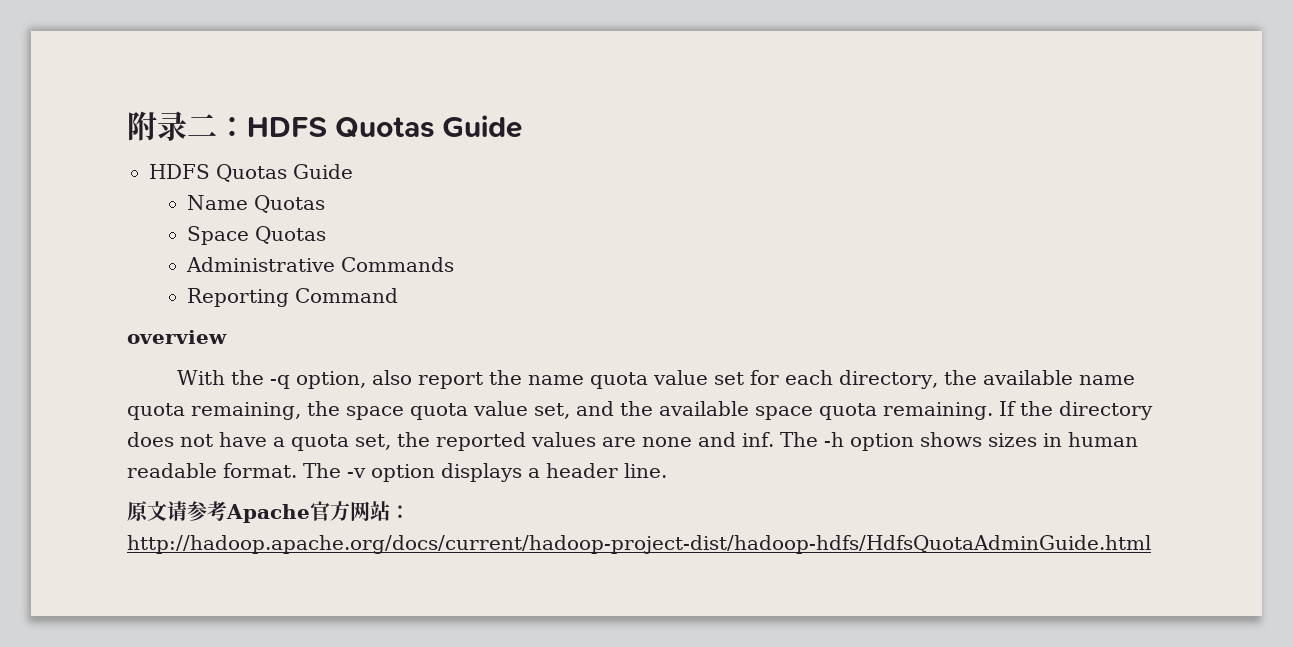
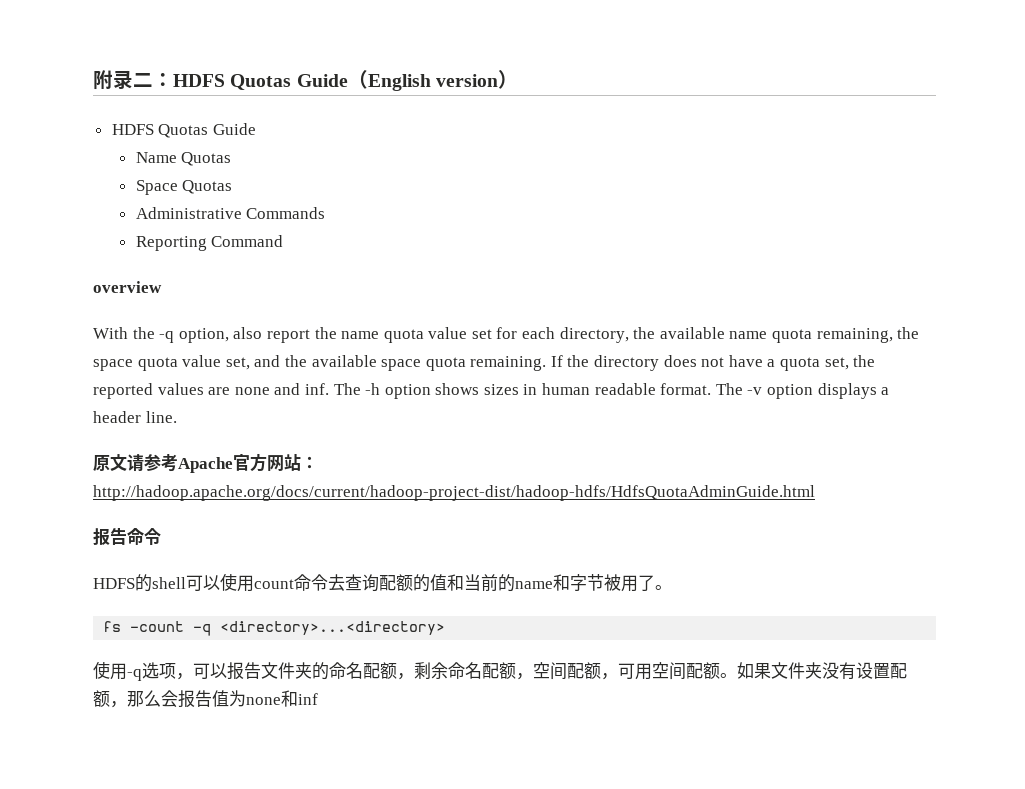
- 附录二：HDFS Quotas Guide
+ 附录二：HDFS Quotas Guide（English version）
+ 报告命令
+ HDFS的shell可以使用count命令去查询配额的值和当前的name和字节被用了。
+ fs -count -q <directory>...<directory>
+ 使用-q选项，可以报告文件夹的命名配额，剩余命名配额，空间配额，可用空间配额。如果文件夹没有设置配额，那么会报告值为none和inf

